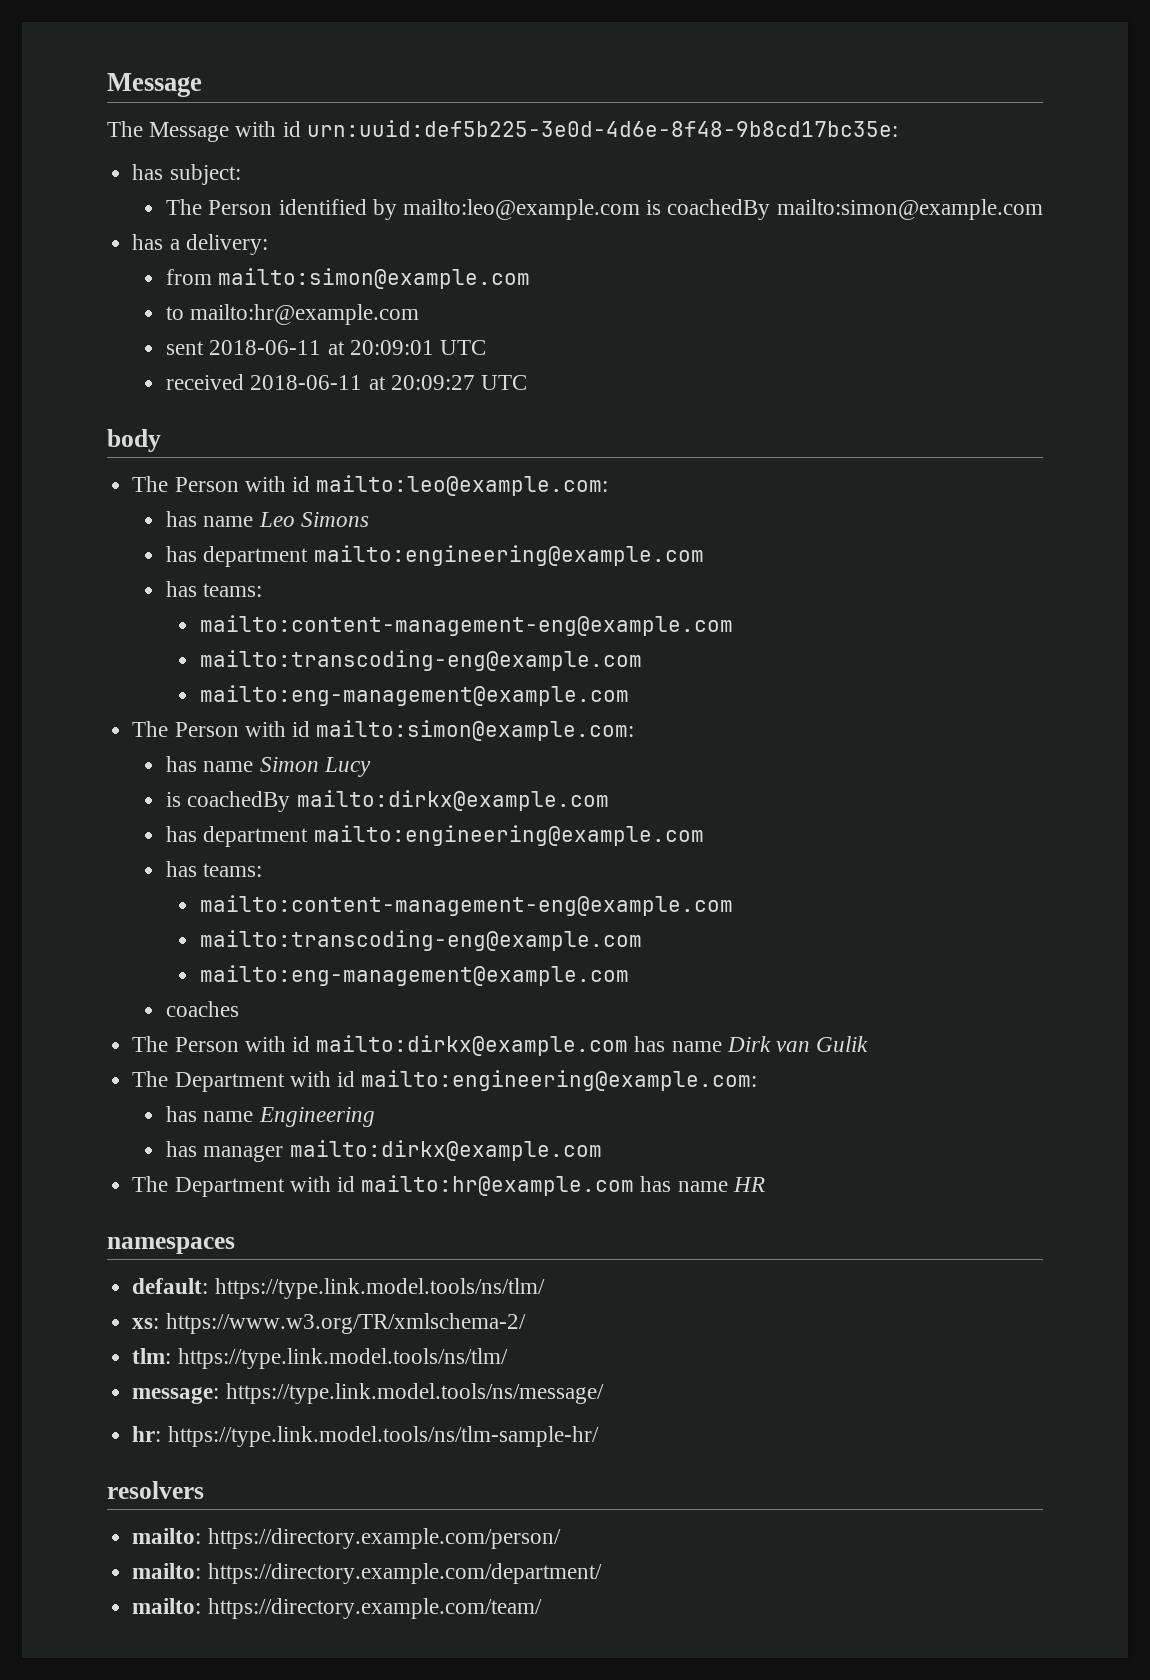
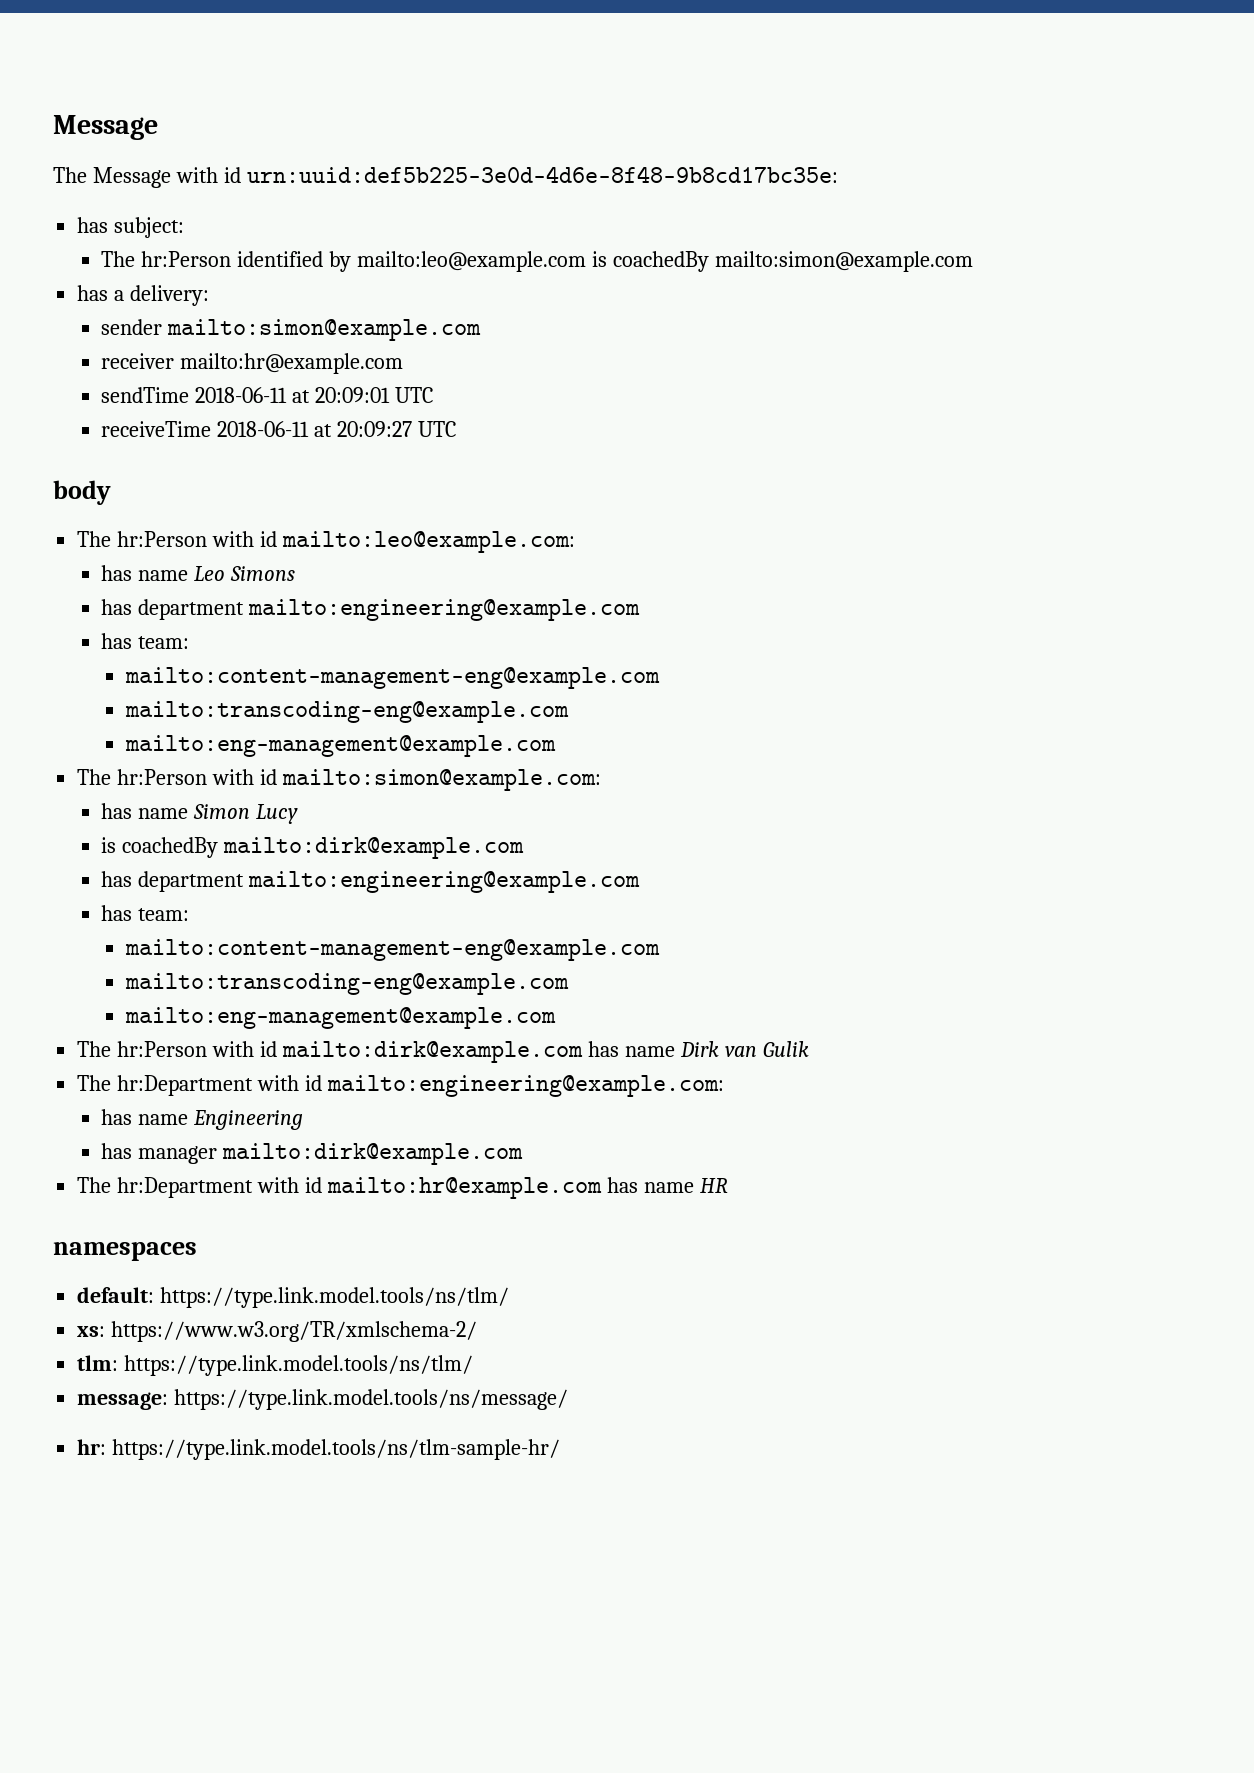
- The Person identified by mailto:leo@example.com is coachedBy mailto:simon@example.com
+ The hr:Person identified by mailto:leo@example.com is coachedBy mailto:simon@example.com
- from mailto:simon@example.com
- to mailto:hr@example.com
+ sender mailto:simon@example.com
+ receiver mailto:hr@example.com
- sent 2018-06-11 at 20:09:01 UTC
+ sendTime 2018-06-11 at 20:09:01 UTC
- received 2018-06-11 at 20:09:27 UTC
+ receiveTime 2018-06-11 at 20:09:27 UTC
- The Person with id mailto:leo@example.com:
+ The hr:Person with id mailto:leo@example.com:
  has name Leo Simons
  has department mailto:engineering@example.com
- has teams:
+ has team:
  mailto:content-management-eng@example.com
  mailto:transcoding-eng@example.com
  mailto:eng-management@example.com
- The Person with id mailto:simon@example.com:
+ The hr:Person with id mailto:simon@example.com:
- is coachedBy mailto:dirkx@example.com
+ is coachedBy mailto:dirk@example.com
  has department mailto:engineering@example.com
- has teams:
+ has team:
  mailto:content-management-eng@example.com
  mailto:transcoding-eng@example.com
  mailto:eng-management@example.com
- coaches
- The Person with id mailto:dirkx@example.com has name Dirk van Gulik
+ The hr:Person with id mailto:dirk@example.com has name Dirk van Gulik
- The Department with id mailto:engineering@example.com:
+ The hr:Department with id mailto:engineering@example.com:
- has manager mailto:dirkx@example.com
- The Department with id mailto:hr@example.com has name HR
+ has manager mailto:dirk@example.com
+ The hr:Department with id mailto:hr@example.com has name HR
- resolvers
- mailto: https://directory.example.com/person/
- mailto: https://directory.example.com/department/
- mailto: https://directory.example.com/team/

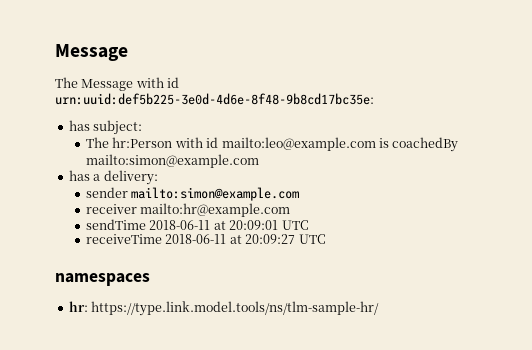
- The hr:Person identified by mailto:leo@example.com is coachedBy mailto:simon@example.com
+ The hr:Person with id mailto:leo@example.com is coachedBy mailto:simon@example.com
- body
- The hr:Person with id mailto:leo@example.com:
- has name Leo Simons
- has department mailto:engineering@example.com
- has team:
- mailto:content-management-eng@example.com
- mailto:transcoding-eng@example.com
- mailto:eng-management@example.com
- The hr:Person with id mailto:simon@example.com:
- has name Simon Lucy
- is coachedBy mailto:dirk@example.com
- has department mailto:engineering@example.com
- has team:
- mailto:content-management-eng@example.com
- mailto:transcoding-eng@example.com
- mailto:eng-management@example.com
- The hr:Person with id mailto:dirk@example.com has name Dirk van Gulik
- The hr:Department with id mailto:engineering@example.com:
- has name Engineering
- has manager mailto:dirk@example.com
- The hr:Department with id mailto:hr@example.com has name HR
  namespaces
- default: https://type.link.model.tools/ns/tlm/
- xs: https://www.w3.org/TR/xmlschema-2/
- tlm: https://type.link.model.tools/ns/tlm/
- message: https://type.link.model.tools/ns/message/

